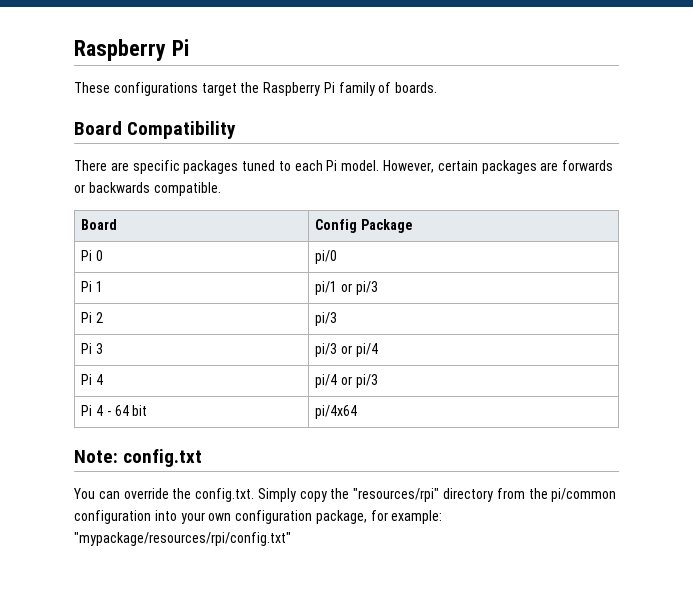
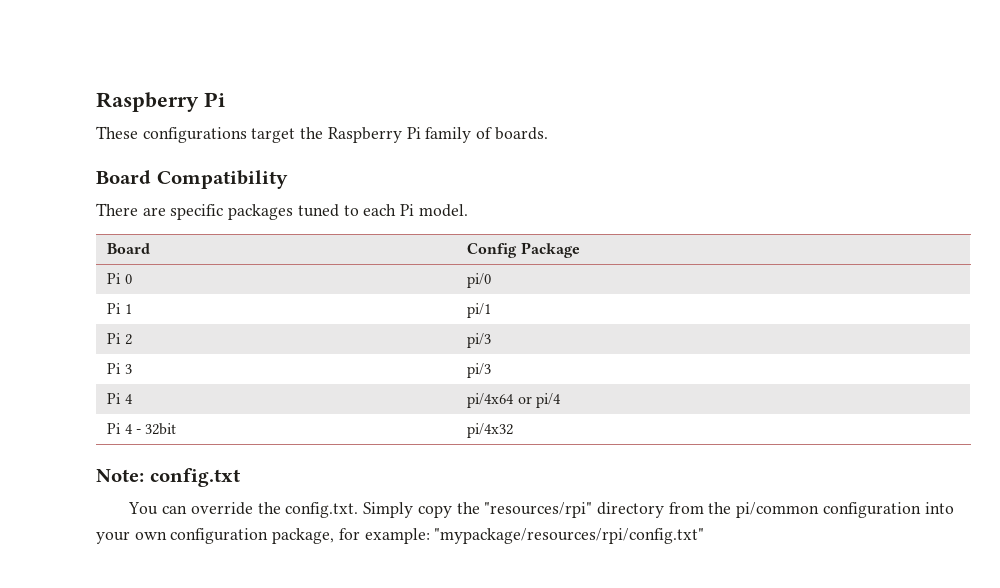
- However, certain packages are forwards or backwards compatible.
- Pi 1 | pi/1 or pi/3
+ Pi 1 | pi/1
- Pi 3 | pi/3 or pi/4
+ Pi 3 | pi/3
+ Pi 4 | pi/4x64 or pi/4
- Pi 4 | pi/4 or pi/3
- Pi 4 - 64 bit | pi/4x64
+ Pi 4 - 32bit | pi/4x32

